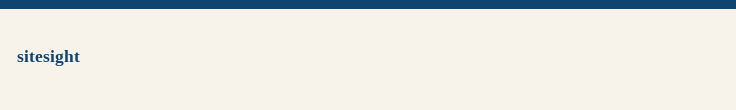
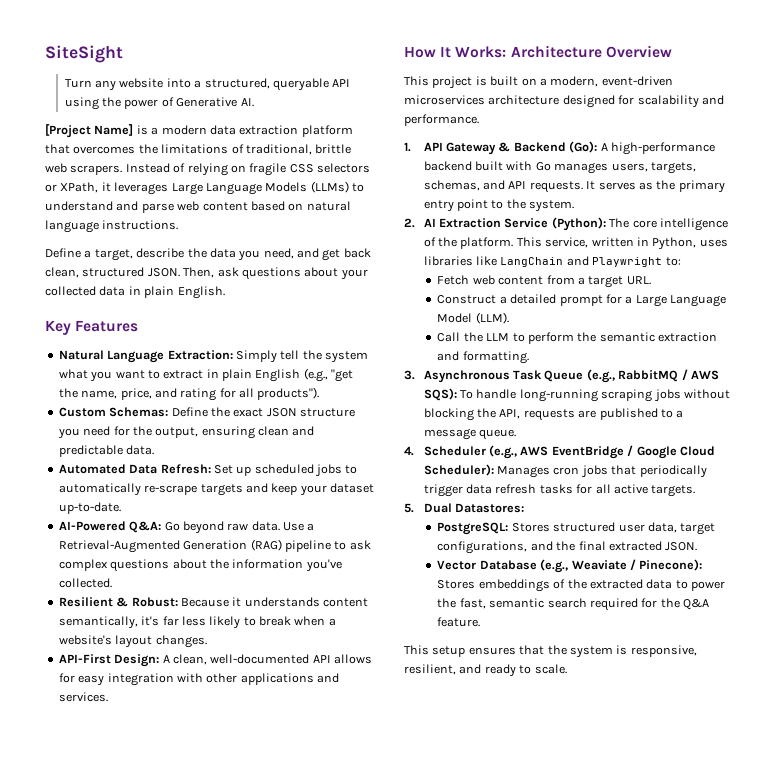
- sitesight
+ SiteSight
+ Turn any website into a structured, queryable API using the power of Generative AI.
+ [Project Name] is a modern data extraction platform that overcomes the limitations of traditional, brittle web scrapers. Instead of relying on fragile CSS selectors or XPath, it leverages Large Language Models (LLMs) to understand and parse web content based on natural language instructions.
+ Define a target, describe the data you need, and get back clean, structured JSON. Then, ask questions about your collected data in plain English.
+ Key Features
+ Natural Language Extraction: Simply tell the system what you want to extract in plain English (e.g., "get the name, price, and rating for all products").
+ Custom Schemas: Define the exact JSON structure you need for the output, ensuring clean and predictable data.
+ Automated Data Refresh: Set up scheduled jobs to automatically re-scrape targets and keep your dataset up-to-date.
+ AI-Powered Q&A: Go beyond raw data. Use a Retrieval-Augmented Generation (RAG) pipeline to ask complex questions about the information you've collected.
+ Resilient & Robust: Because it understands content semantically, it's far less likely to break when a website's layout changes.
+ API-First Design: A clean, well-documented API allows for easy integration with other applications and services.
+ How It Works: Architecture Overview
+ This project is built on a modern, event-driven microservices architecture designed for scalability and performance.
+ 1. API Gateway & Backend (Go): A high-performance backend built with Go manages users, targets, schemas, and API requests. It serves as the primary entry point to the system.
+ 2. AI Extraction Service (Python): The core intelligence of the platform. This service, written in Python, uses libraries like LangChain and Playwright to:
+ Fetch web content from a target URL.
+ Construct a detailed prompt for a Large Language Model (LLM).
+ Call the LLM to perform the semantic extraction and formatting.
+ 3. Asynchronous Task Queue (e.g., RabbitMQ / AWS SQS): To handle long-running scraping jobs without blocking the API, requests are published to a message queue.
+ 4. Scheduler (e.g., AWS EventBridge / Google Cloud Scheduler): Manages cron jobs that periodically trigger data refresh tasks for all active targets.
+ 5. Dual Datastores:
+ PostgreSQL: Stores structured user data, target configurations, and the final extracted JSON.
+ Vector Database (e.g., Weaviate / Pinecone): Stores embeddings of the extracted data to power the fast, semantic search required for the Q&A feature.
+ This setup ensures that the system is responsive, resilient, and ready to scale.

